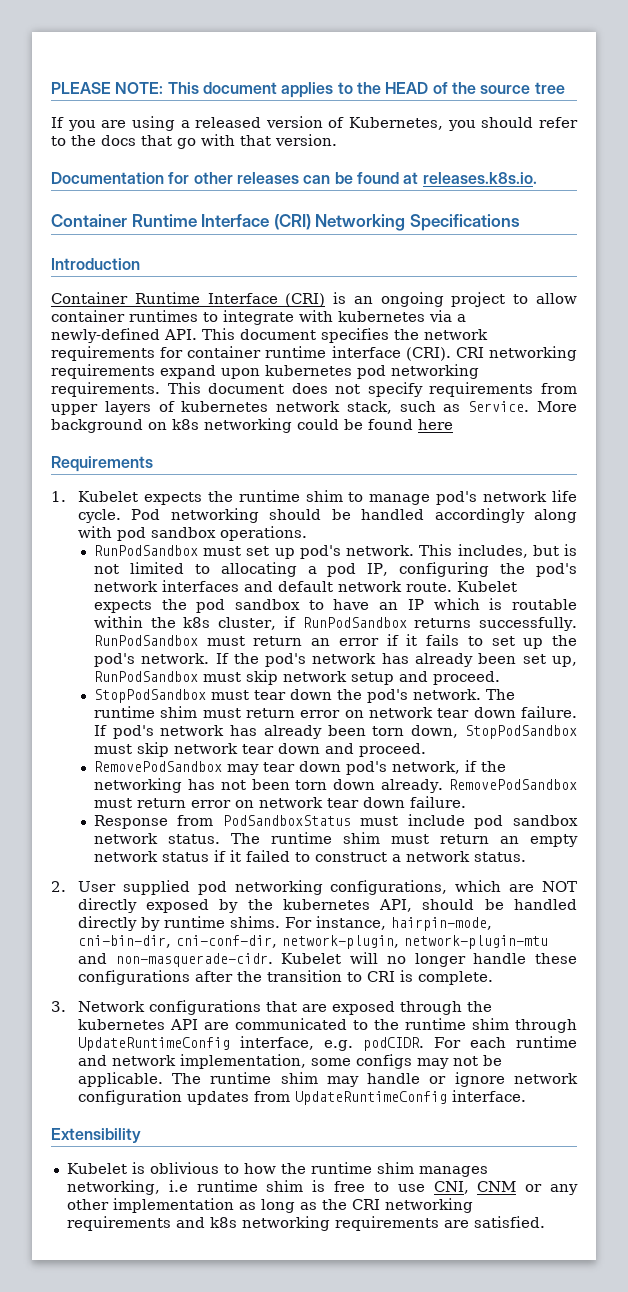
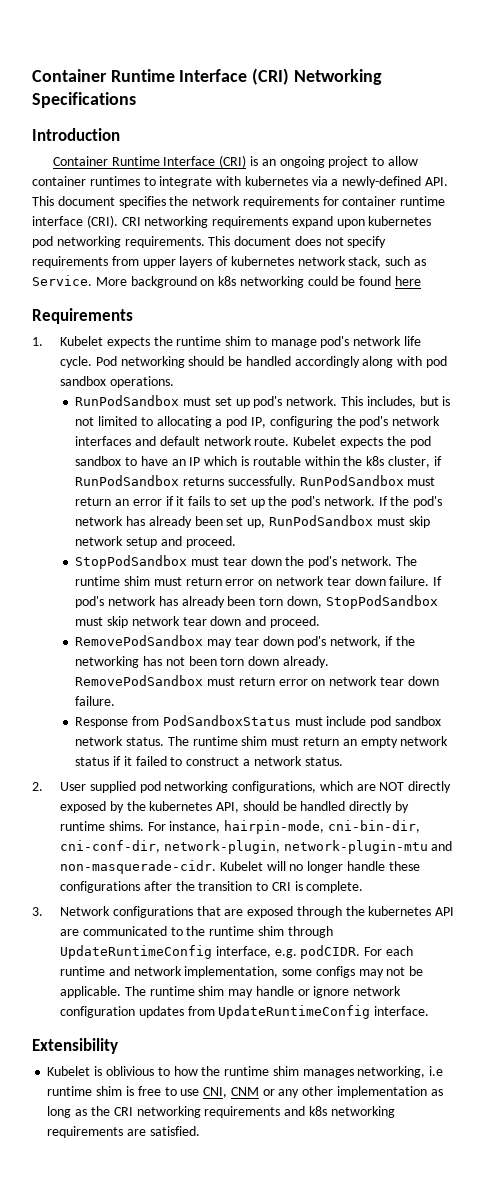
- PLEASE NOTE: This document applies to the HEAD of the source tree
- If you are using a released version of Kubernetes, you should refer to the docs that go with that version.
- Documentation for other releases can be found at releases.k8s.io.

